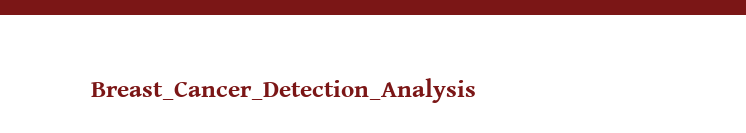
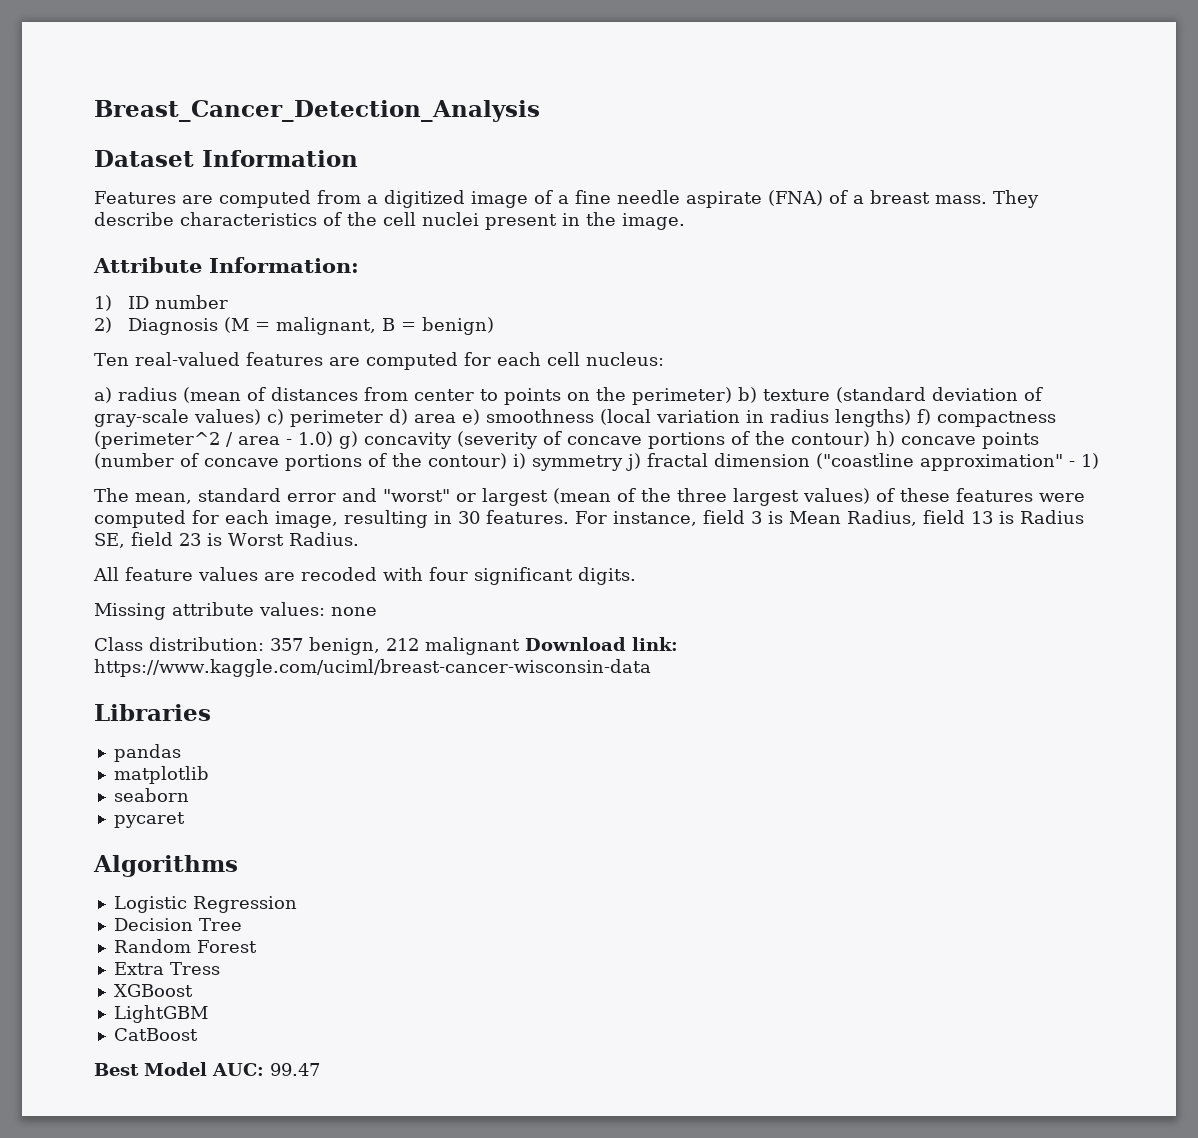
+ Dataset Information
+ Features are computed from a digitized image of a fine needle aspirate (FNA) of a breast mass. They describe characteristics of the cell nuclei present in the image.
+ Attribute Information:
+ 1) ID number
+ 2) Diagnosis (M = malignant, B = benign)
+ Ten real-valued features are computed for each cell nucleus:
+ a) radius (mean of distances from center to points on the perimeter) b) texture (standard deviation of gray-scale values) c) perimeter d) area e) smoothness (local variation in radius lengths) f) compactness (perimeter^2 / area - 1.0) g) concavity (severity of concave portions of the contour) h) concave points (number of concave portions of the contour) i) symmetry j) fractal dimension ("coastline approximation" - 1)
+ The mean, standard error and "worst" or largest (mean of the three largest values) of these features were computed for each image, resulting in 30 features. For instance, field 3 is Mean Radius, field 13 is Radius SE, field 23 is Worst Radius.
+ All feature values are recoded with four significant digits.
+ Missing attribute values: none
+ Class distribution: 357 benign, 212 malignant Download link: https://www.kaggle.com/uciml/breast-cancer-wisconsin-data
+ Libraries
+ pandas
+ matplotlib
+ seaborn
+ pycaret
+ Algorithms
+ Logistic Regression
+ Decision Tree
+ Random Forest
+ Extra Tress
+ XGBoost
+ LightGBM
+ CatBoost
+ Best Model AUC: 99.47

